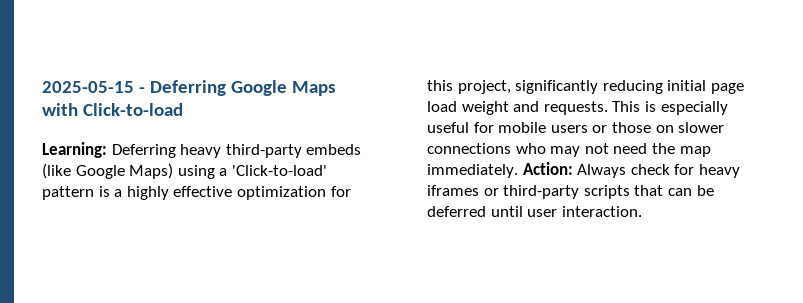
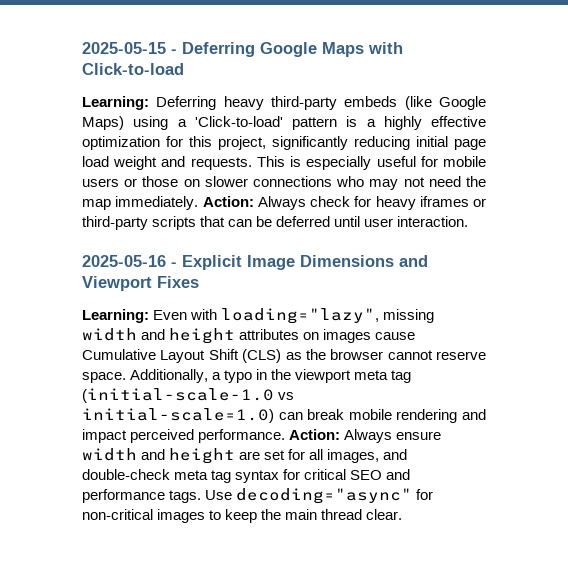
+ 2025-05-16 - Explicit Image Dimensions and Viewport Fixes
+ Learning: Even with loading="lazy", missing width and height attributes on images cause Cumulative Layout Shift (CLS) as the browser cannot reserve space. Additionally, a typo in the viewport meta tag (initial-scale-1.0 vs initial-scale=1.0) can break mobile rendering and impact perceived performance. Action: Always ensure width and height are set for all images, and double-check meta tag syntax for critical SEO and performance tags. Use decoding="async" for non-critical images to keep the main thread clear.

